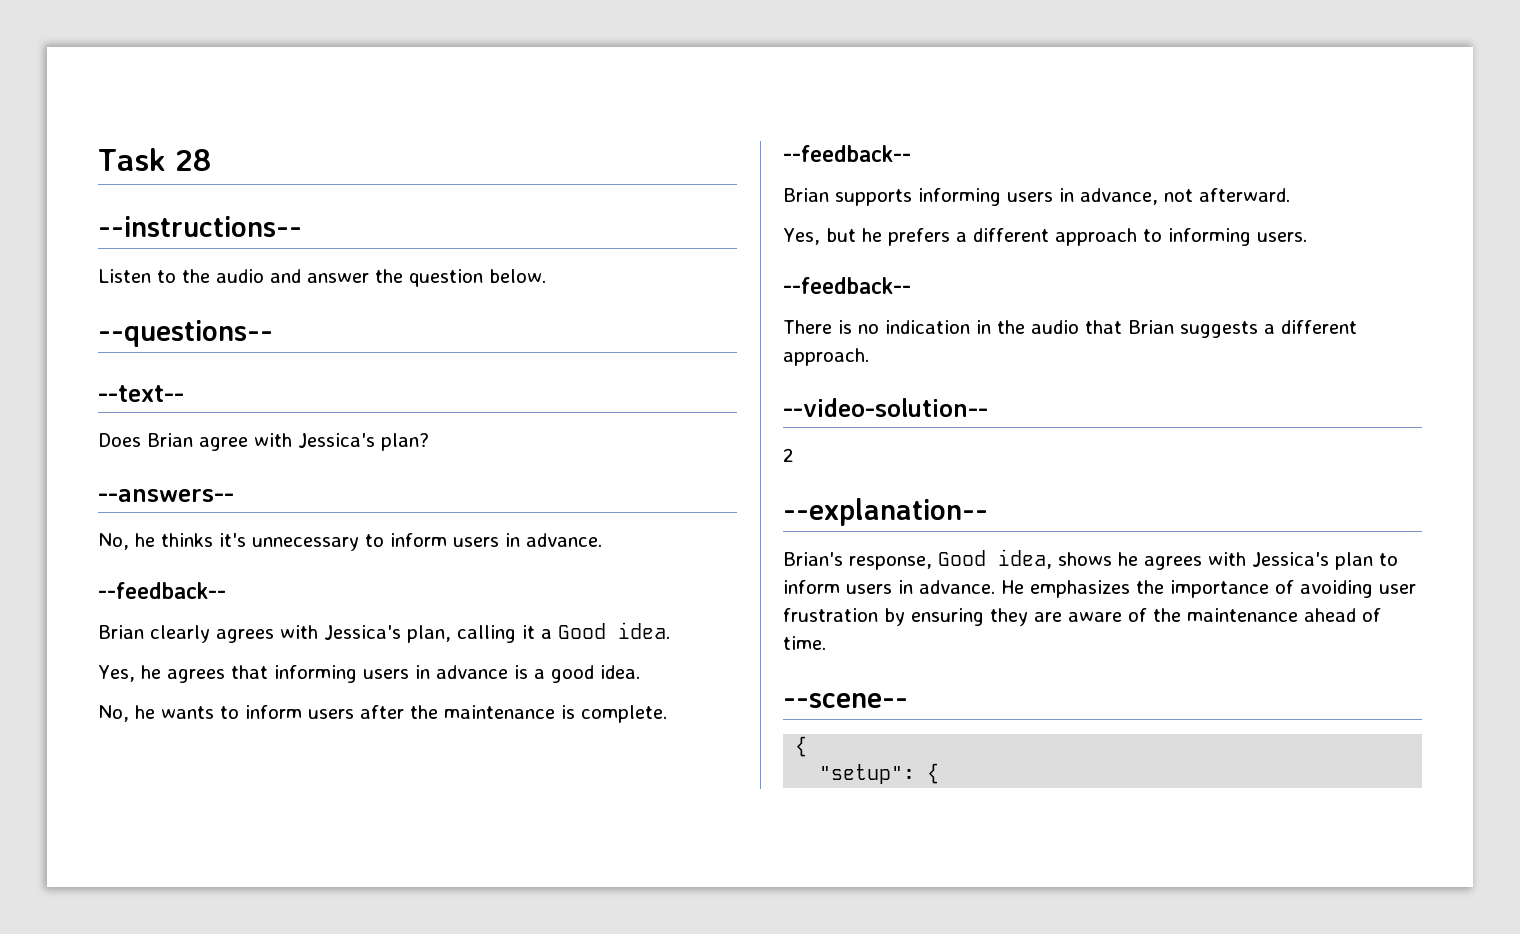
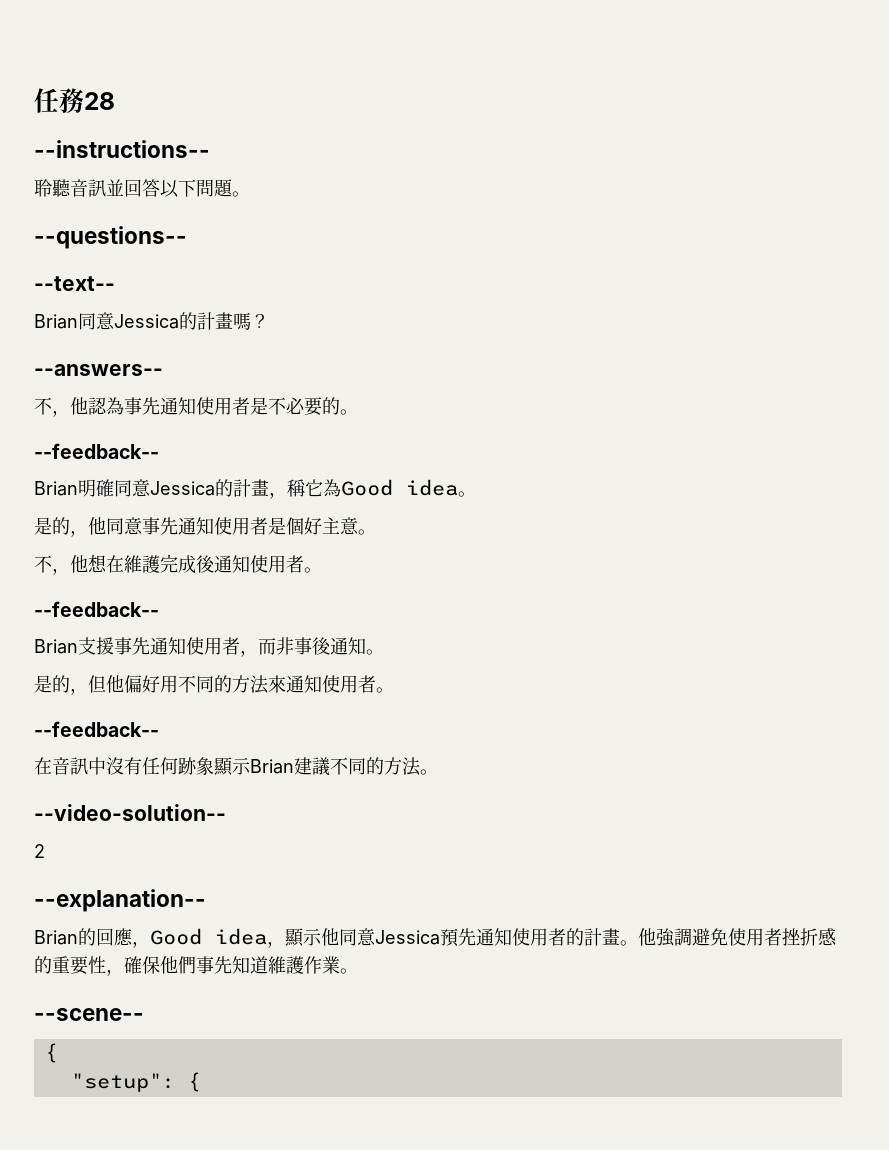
- Task 28
+ 任務28
- Listen to the audio and answer the question below.
+ 聆聽音訊並回答以下問題。
  --questions--
  --text--
- Does Brian agree with Jessica's plan?
+ Brian同意Jessica的計畫嗎？
  --answers--
- No, he thinks it's unnecessary to inform users in advance.
+ 不，他認為事先通知使用者是不必要的。
  --feedback--
- Brian clearly agrees with Jessica's plan, calling it a Good idea.
- Yes, he agrees that informing users in advance is a good idea.
- No, he wants to inform users after the maintenance is complete.
+ Brian明確同意Jessica的計畫，稱它為Good idea。
+ 是的，他同意事先通知使用者是個好主意。
+ 不，他想在維護完成後通知使用者。
  --feedback--
- Brian supports informing users in advance, not afterward.
- Yes, but he prefers a different approach to informing users.
+ Brian支援事先通知使用者，而非事後通知。
+ 是的，但他偏好用不同的方法來通知使用者。
  --feedback--
- There is no indication in the audio that Brian suggests a different approach.
+ 在音訊中沒有任何跡象顯示Brian建議不同的方法。
  --video-solution--
  2
  --explanation--
- Brian's response, Good idea, shows he agrees with Jessica's plan to inform users in advance. He emphasizes the importance of avoiding user frustration by ensuring they are aware of the maintenance ahead of time.
+ Brian的回應，Good idea，顯示他同意Jessica預先通知使用者的計畫。他強調避免使用者挫折感的重要性，確保他們事先知道維護作業。

